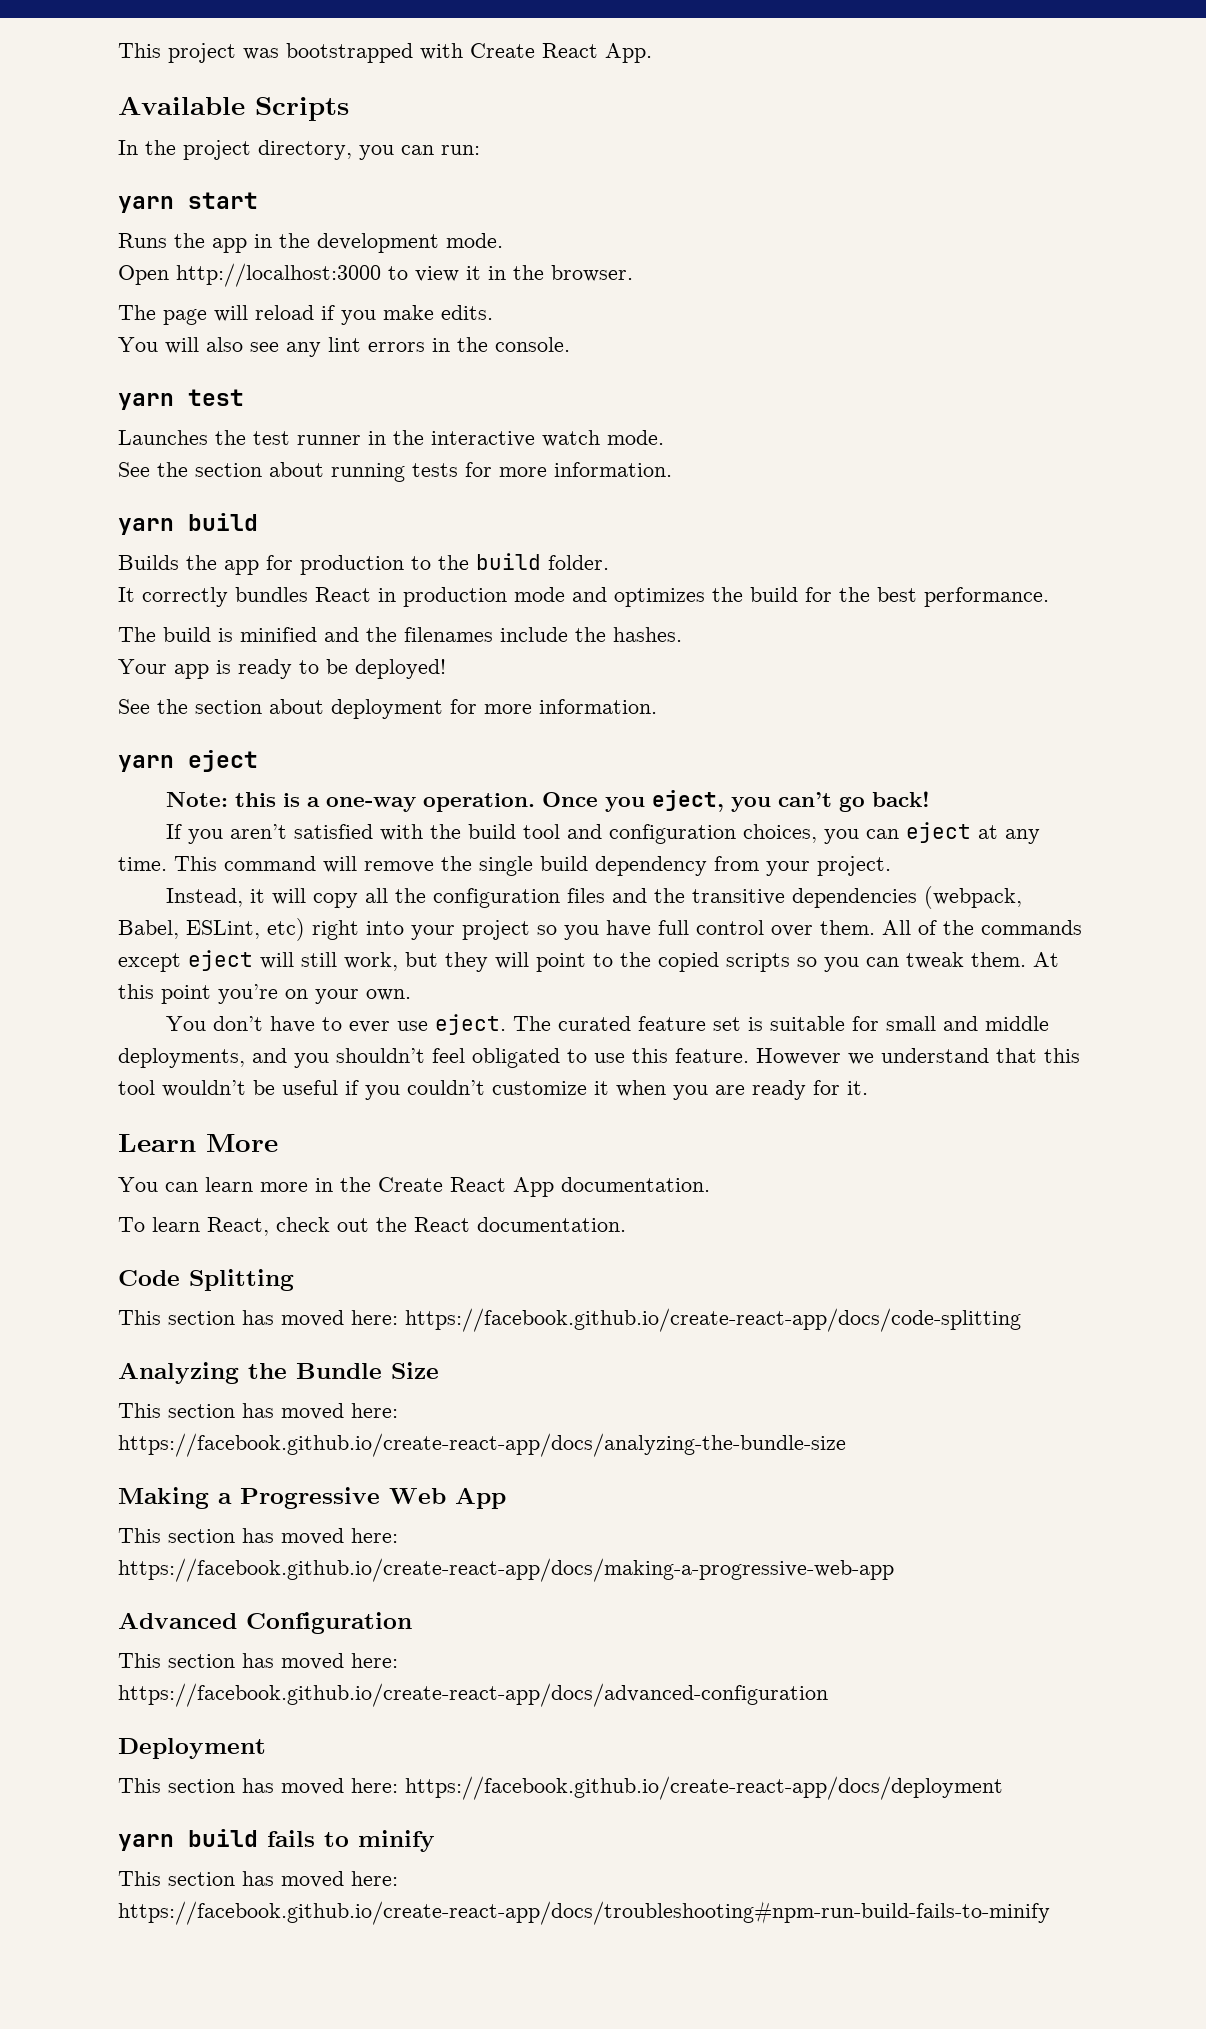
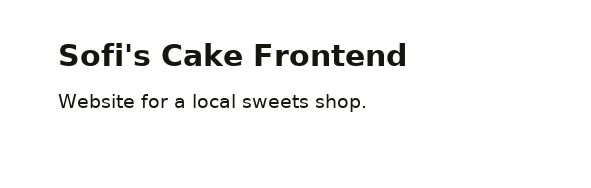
- This project was bootstrapped with Create React App.
- Available Scripts
- In the project directory, you can run:
- yarn start
- Runs the app in the development mode.
- Open http://localhost:3000 to view it in the browser.
- The page will reload if you make edits.
- You will also see any lint errors in the console.
- yarn test
- Launches the test runner in the interactive watch mode.
- See the section about running tests for more information.
- yarn build
- Builds the app for production to the build folder.
- It correctly bundles React in production mode and optimizes the build for the best performance.
- The build is minified and the filenames include the hashes.
- Your app is ready to be deployed!
- See the section about deployment for more information.
- yarn eject
- Note: this is a one-way operation. Once you eject, you can’t go back!
- If you aren’t satisfied with the build tool and configuration choices, you can eject at any time. This command will remove the single build dependency from your project.
- Instead, it will copy all the configuration files and the transitive dependencies (webpack, Babel, ESLint, etc) right into your project so you have full control over them. All of the commands except eject will still work, but they will point to the copied scripts so you can tweak them. At this point you’re on your own.
- You don’t have to ever use eject. The curated feature set is suitable for small and middle deployments, and you shouldn’t feel obligated to use this feature. However we understand that this tool wouldn’t be useful if you couldn’t customize it when you are ready for it.
- Learn More
- You can learn more in the Create React App documentation.
- To learn React, check out the React documentation.
- Code Splitting
- This section has moved here: https://facebook.github.io/create-react-app/docs/code-splitting
- Analyzing the Bundle Size
- This section has moved here: https://facebook.github.io/create-react-app/docs/analyzing-the-bundle-size
- Making a Progressive Web App
- This section has moved here: https://facebook.github.io/create-react-app/docs/making-a-progressive-web-app
- Advanced Configuration
- This section has moved here: https://facebook.github.io/create-react-app/docs/advanced-configuration
- Deployment
- This section has moved here: https://facebook.github.io/create-react-app/docs/deployment
- yarn build fails to minify
- This section has moved here: https://facebook.github.io/create-react-app/docs/troubleshooting#npm-run-build-fails-to-minify
+ Sofi's Cake Frontend
+ Website for a local sweets shop.

